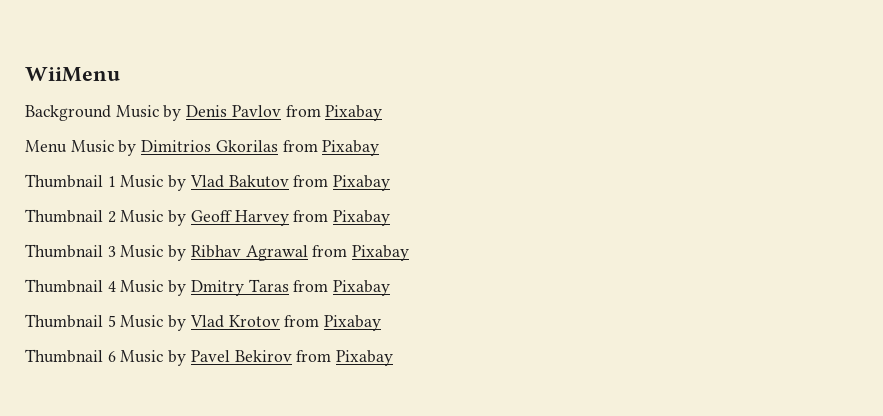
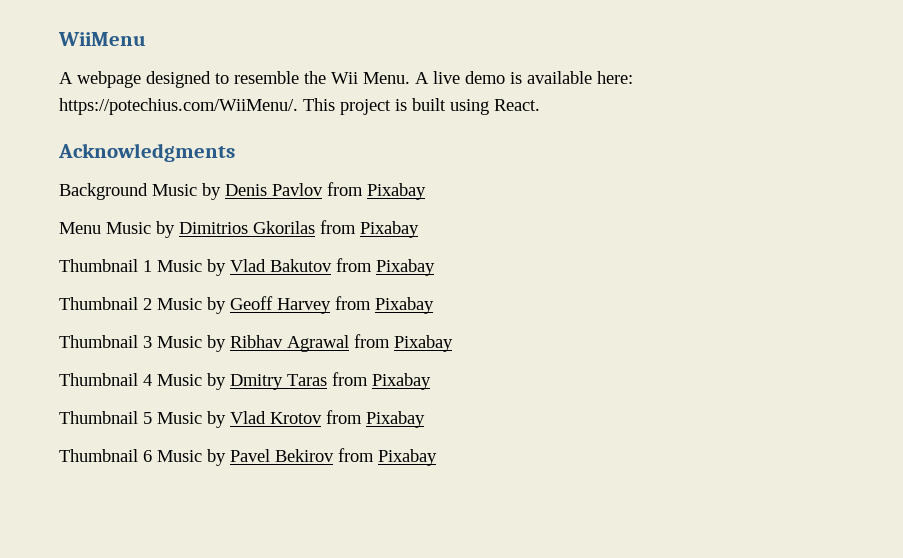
+ A webpage designed to resemble the Wii Menu. A live demo is available here: https://potechius.com/WiiMenu/. This project is built using React.
+ Acknowledgments

